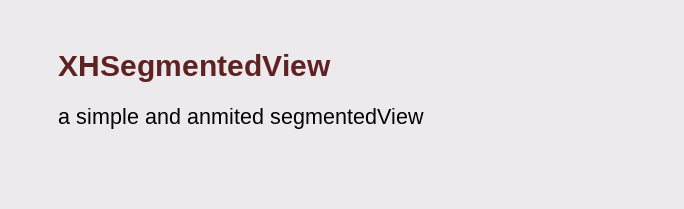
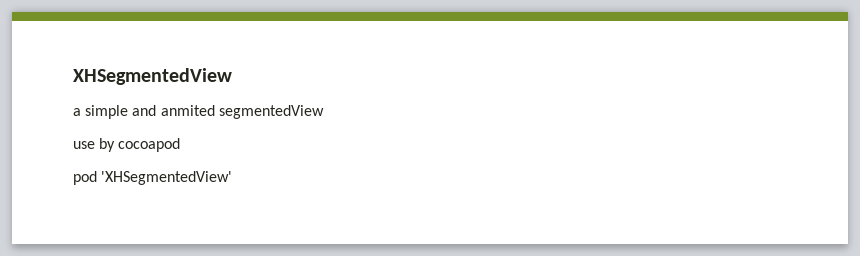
+ use by cocoapod
+ pod 'XHSegmentedView'

